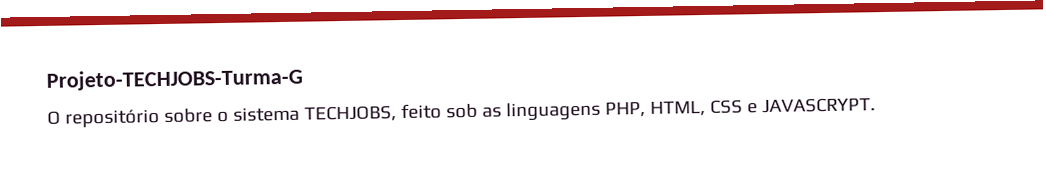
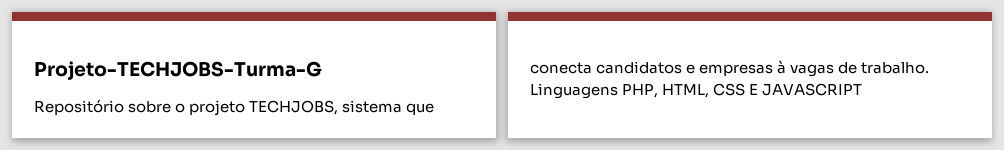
- O repositório sobre o sistema TECHJOBS, feito sob as linguagens PHP, HTML, CSS e JAVASCRYPT.
+ Repositório sobre o projeto TECHJOBS, sistema que conecta candidatos e empresas à vagas de trabalho. Linguagens PHP, HTML, CSS E JAVASCRIPT

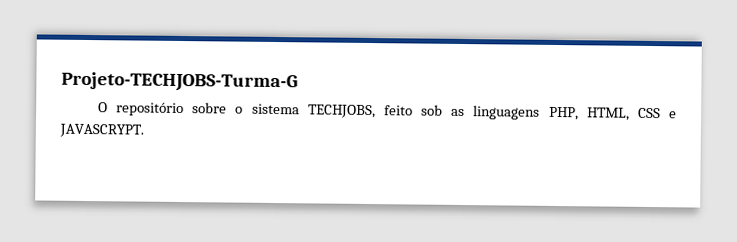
- Repositório sobre o projeto TECHJOBS, sistema que conecta candidatos e empresas à vagas de trabalho. Linguagens PHP, HTML, CSS E JAVASCRIPT
+ O repositório sobre o sistema TECHJOBS, feito sob as linguagens PHP, HTML, CSS e JAVASCRYPT.

